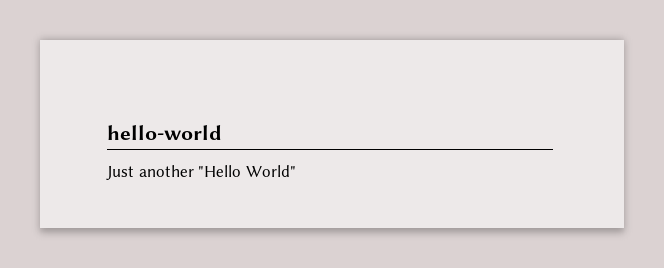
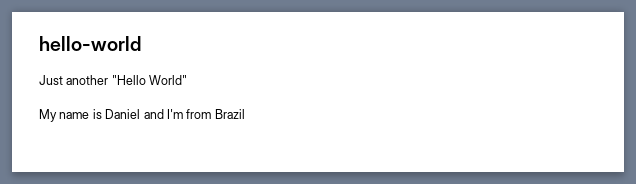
+ My name is Daniel and I'm from Brazil

